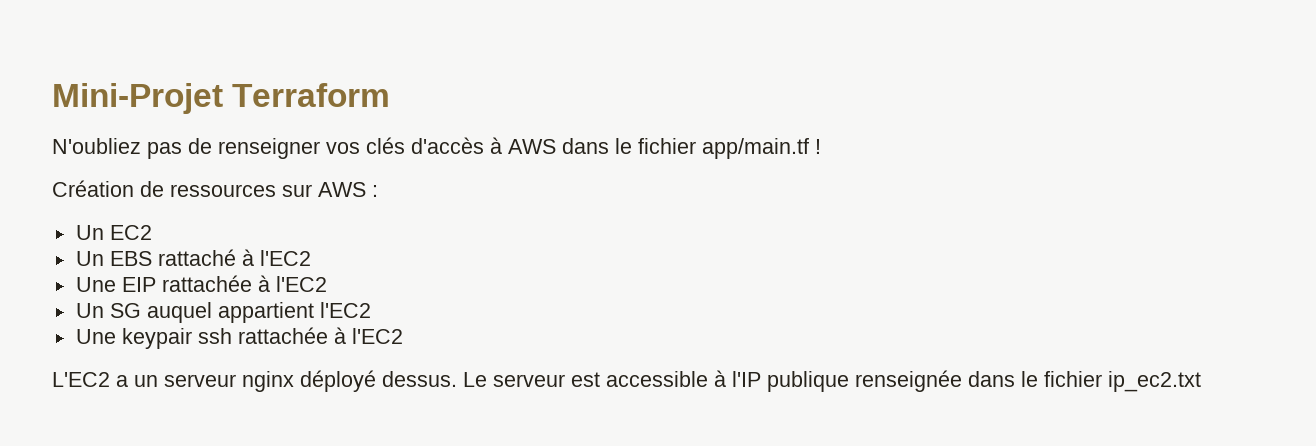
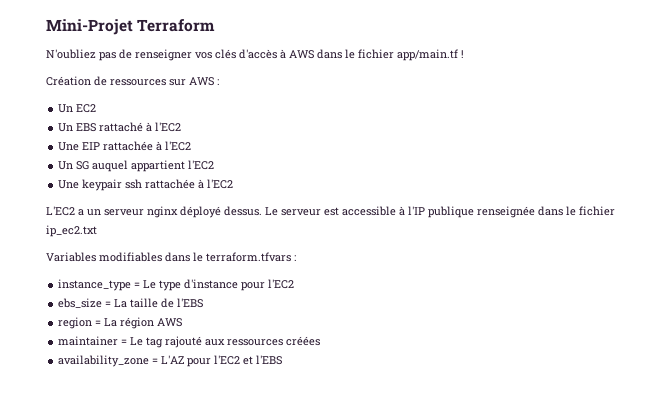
+ Variables modifiables dans le terraform.tfvars :
+ instance_type = Le type d'instance pour l'EC2
+ ebs_size = La taille de l'EBS
+ region = La région AWS
+ maintainer = Le tag rajouté aux ressources créées
+ availability_zone = L'AZ pour l'EC2 et l'EBS

